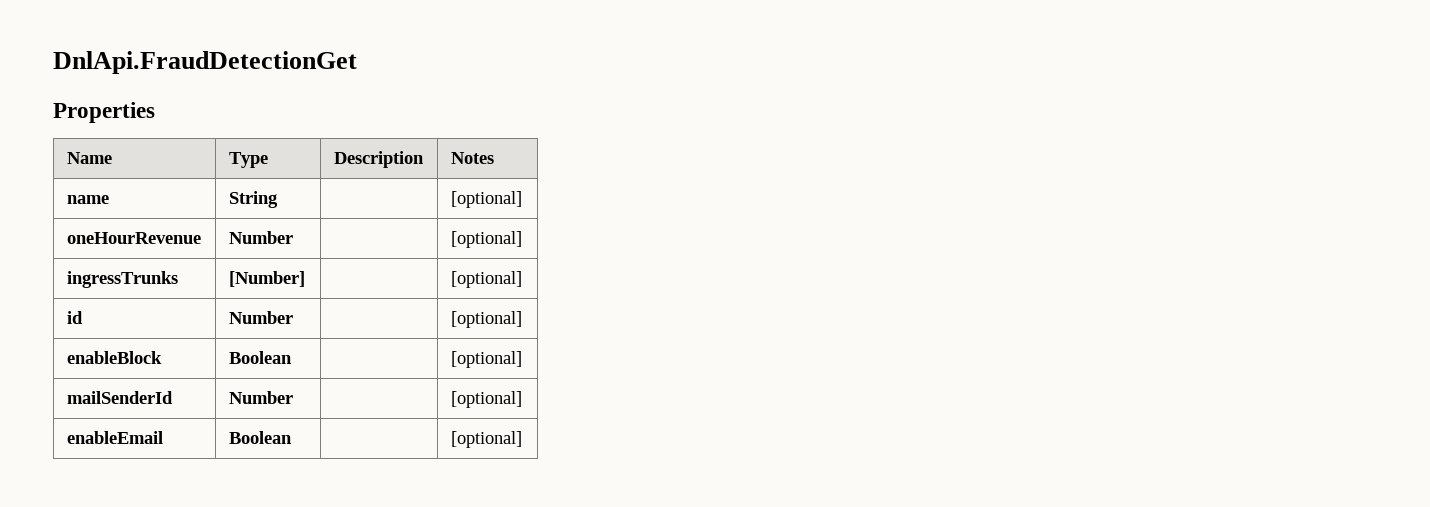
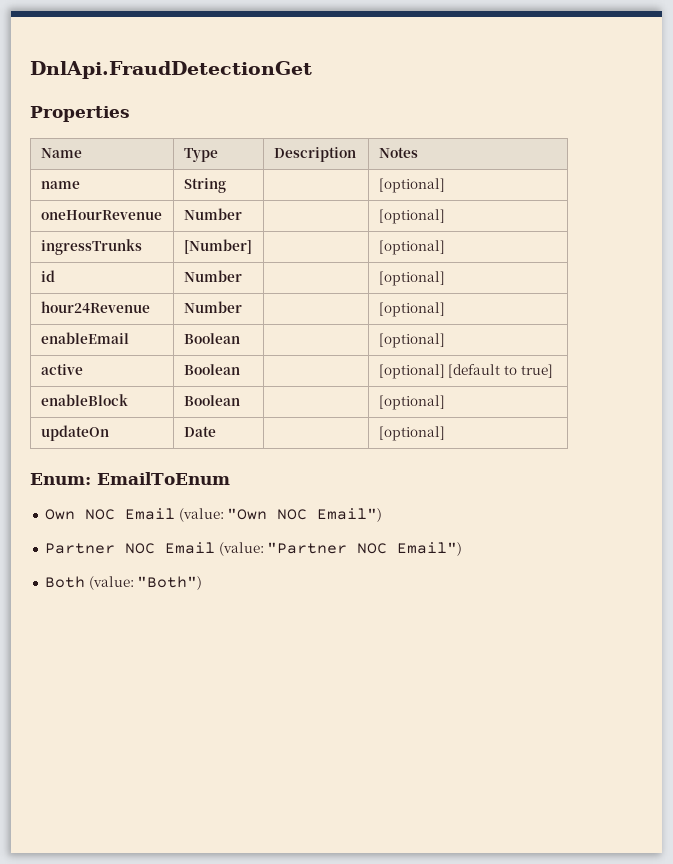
- enableBlock | Boolean | | [optional]
- mailSenderId | Number | | [optional]
+ hour24Revenue | Number | | [optional]
+ active | Boolean | | [optional] [default to true]
+ enableBlock | Boolean | | [optional]
+ updateOn | Date | | [optional]
+ Enum: EmailToEnum
+ Own NOC Email (value: "Own NOC Email")
+ Partner NOC Email (value: "Partner NOC Email")
+ Both (value: "Both")

